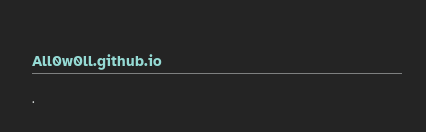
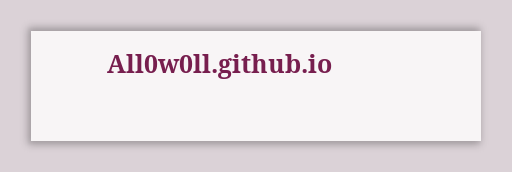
- .

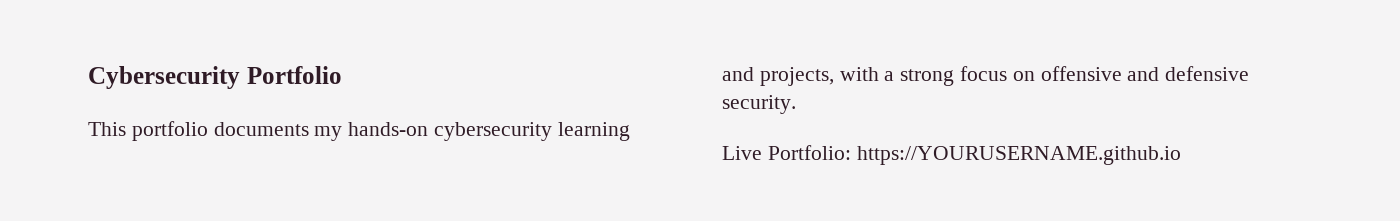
- All0w0ll.github.io
+ Cybersecurity Portfolio
+ This portfolio documents my hands-on cybersecurity learning and projects, with a strong focus on offensive and defensive security.
+ Live Portfolio: https://YOURUSERNAME.github.io

